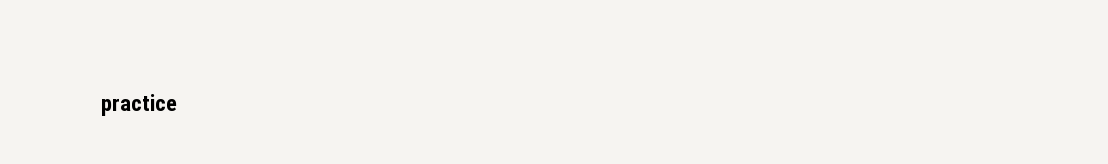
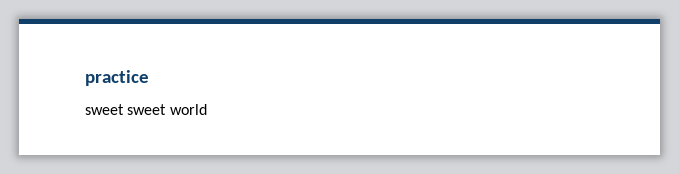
+ sweet sweet world

